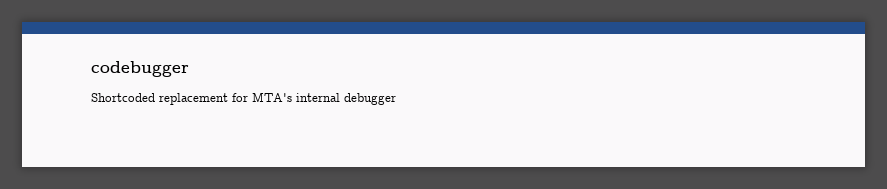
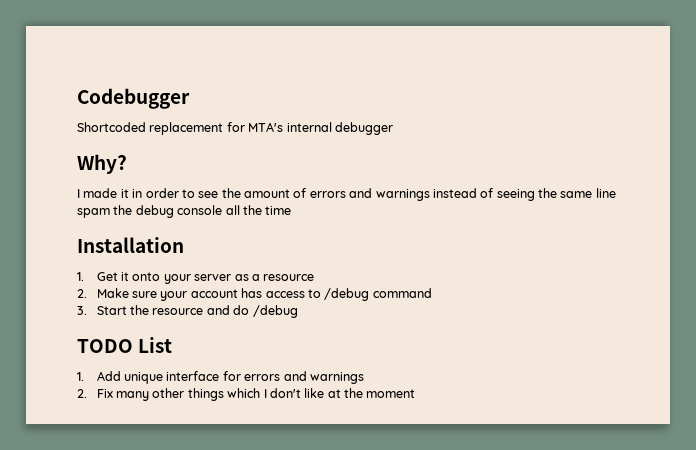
- codebugger
+ Codebugger
+ Why?
+ I made it in order to see the amount of errors and warnings instead of seeing the same line spam the debug console all the time
+ Installation
+ 1. Get it onto your server as a resource
+ 2. Make sure your account has access to /debug command
+ 3. Start the resource and do /debug
+ TODO List
+ 1. Add unique interface for errors and warnings
+ 2. Fix many other things which I don't like at the moment

